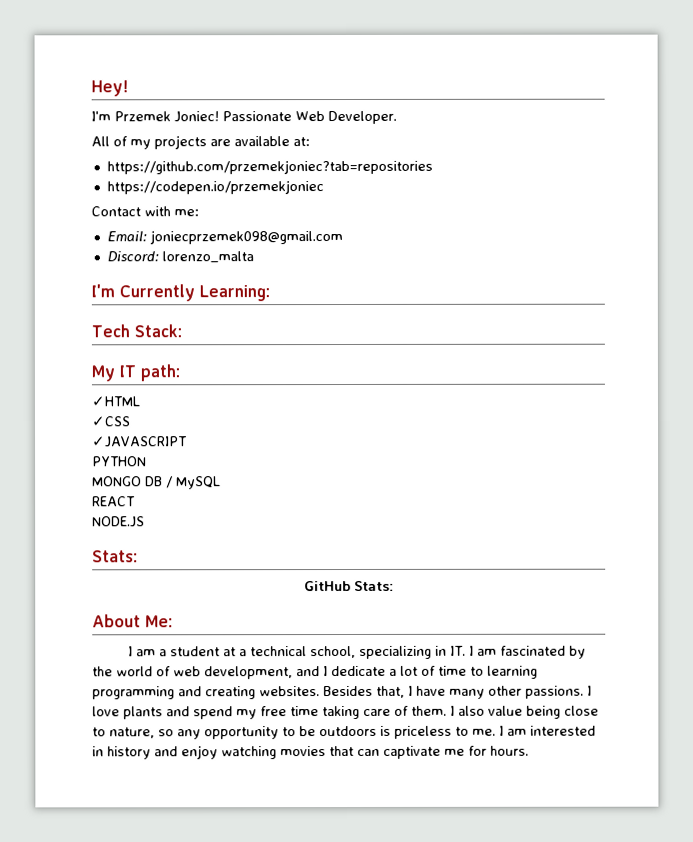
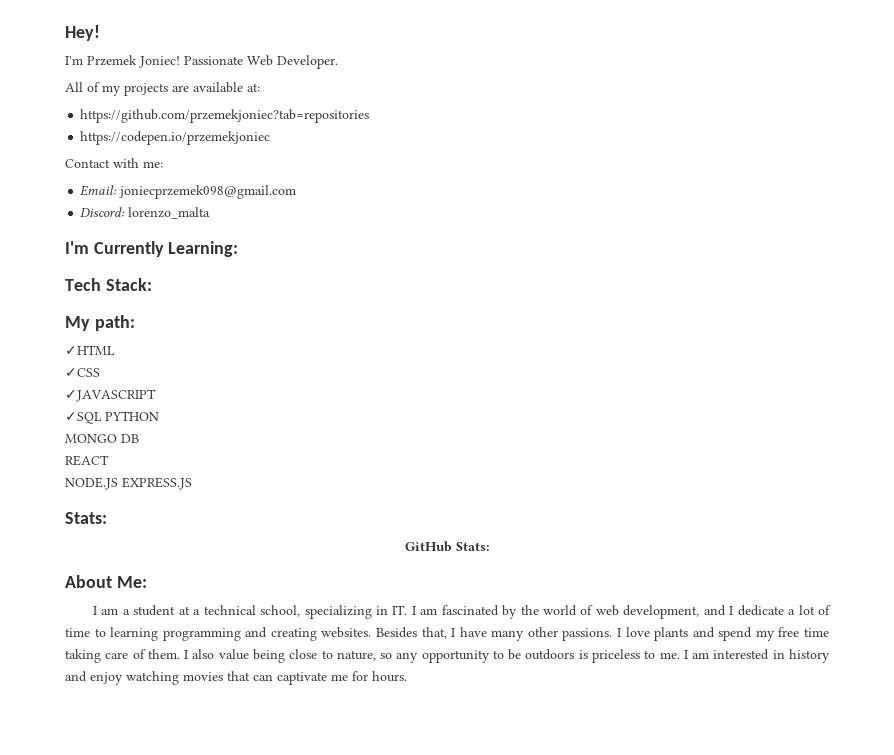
- My IT path:
+ My path:
- PYTHON
+ ✓SQL PYTHON
- MONGO DB / MySQL
+ MONGO DB
- NODE.JS
+ NODE.JS EXPRESS.JS

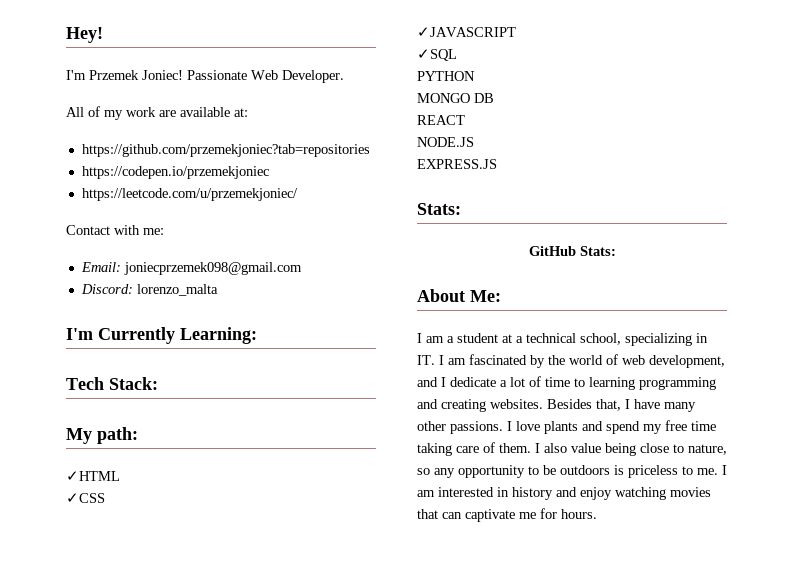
- All of my projects are available at:
+ All of my work are available at:
+ https://leetcode.com/u/przemekjoniec/
- ✓SQL PYTHON
+ ✓SQL
+ PYTHON
- NODE.JS EXPRESS.JS
+ NODE.JS
+ EXPRESS.JS

